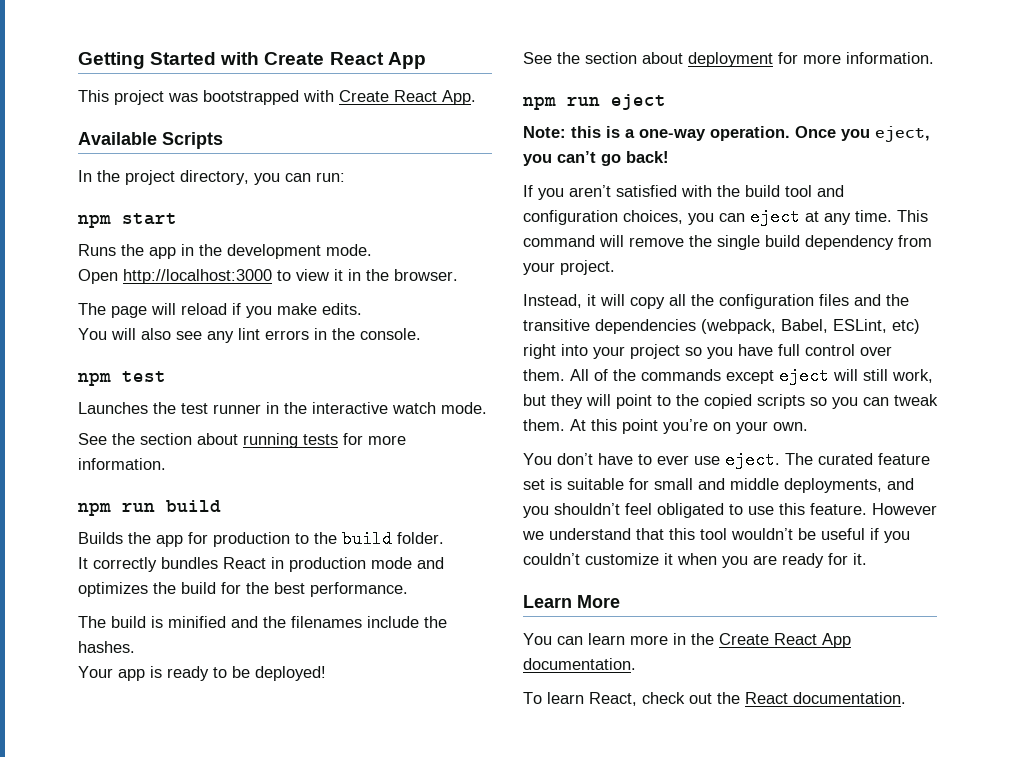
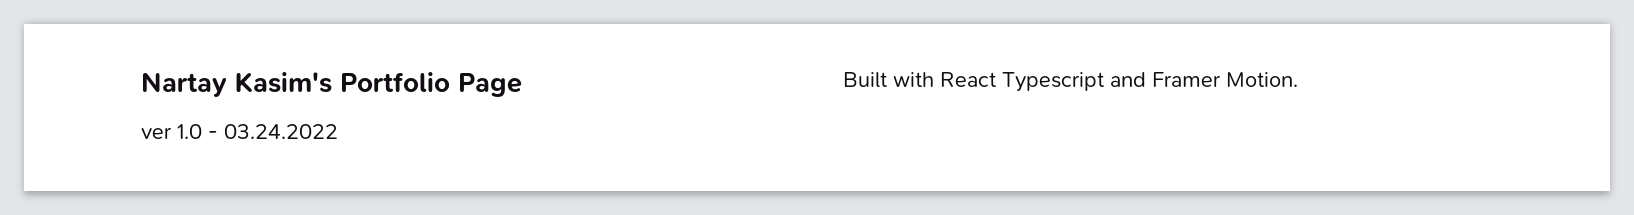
- Getting Started with Create React App
- This project was bootstrapped with Create React App.
- Available Scripts
- In the project directory, you can run:
- npm start
- Runs the app in the development mode.
- Open http://localhost:3000 to view it in the browser.
- The page will reload if you make edits.
- You will also see any lint errors in the console.
- npm test
- Launches the test runner in the interactive watch mode.
- See the section about running tests for more information.
- npm run build
- Builds the app for production to the build folder.
- It correctly bundles React in production mode and optimizes the build for the best performance.
- The build is minified and the filenames include the hashes.
- Your app is ready to be deployed!
- See the section about deployment for more information.
- npm run eject
- Note: this is a one-way operation. Once you eject, you can’t go back!
- If you aren’t satisfied with the build tool and configuration choices, you can eject at any time. This command will remove the single build dependency from your project.
- Instead, it will copy all the configuration files and the transitive dependencies (webpack, Babel, ESLint, etc) right into your project so you have full control over them. All of the commands except eject will still work, but they will point to the copied scripts so you can tweak them. At this point you’re on your own.
- You don’t have to ever use eject. The curated feature set is suitable for small and middle deployments, and you shouldn’t feel obligated to use this feature. However we understand that this tool wouldn’t be useful if you couldn’t customize it when you are ready for it.
- Learn More
- You can learn more in the Create React App documentation.
- To learn React, check out the React documentation.
+ Nartay Kasim's Portfolio Page
+ ver 1.0 - 03.24.2022
+ Built with React Typescript and Framer Motion.

